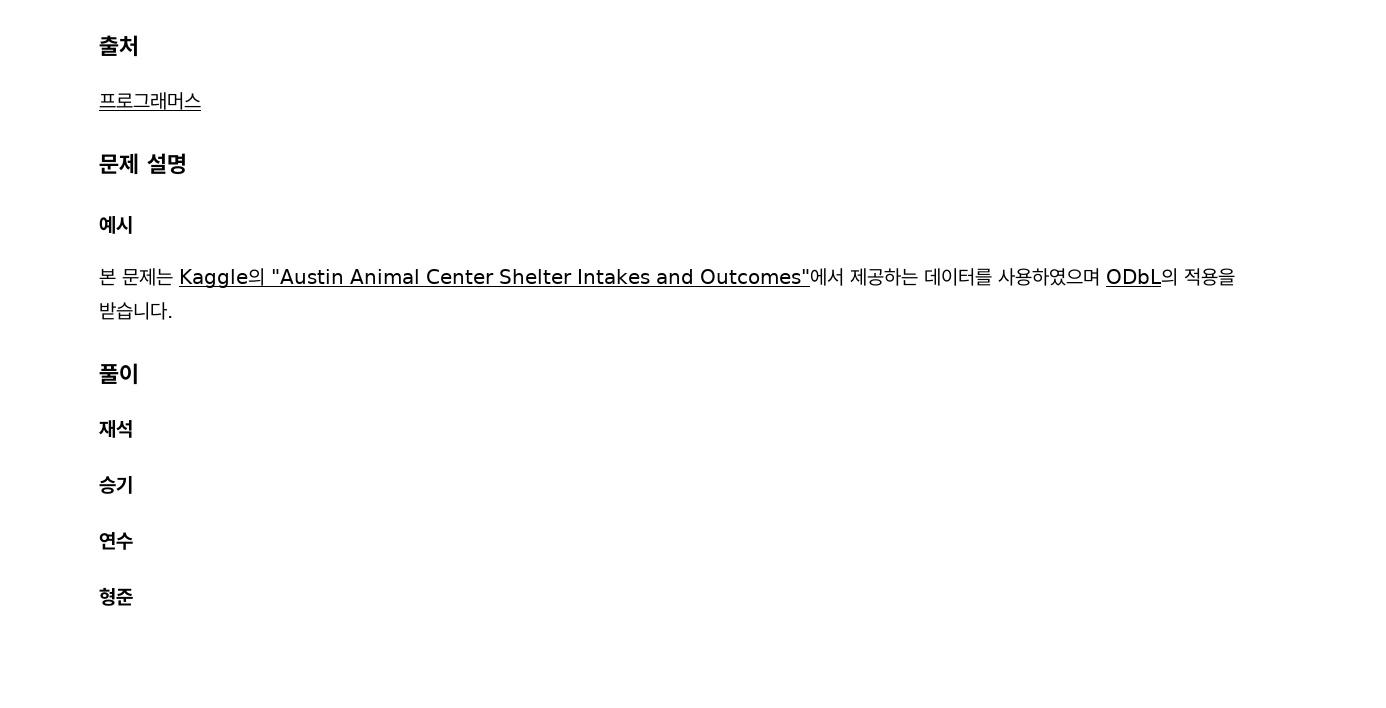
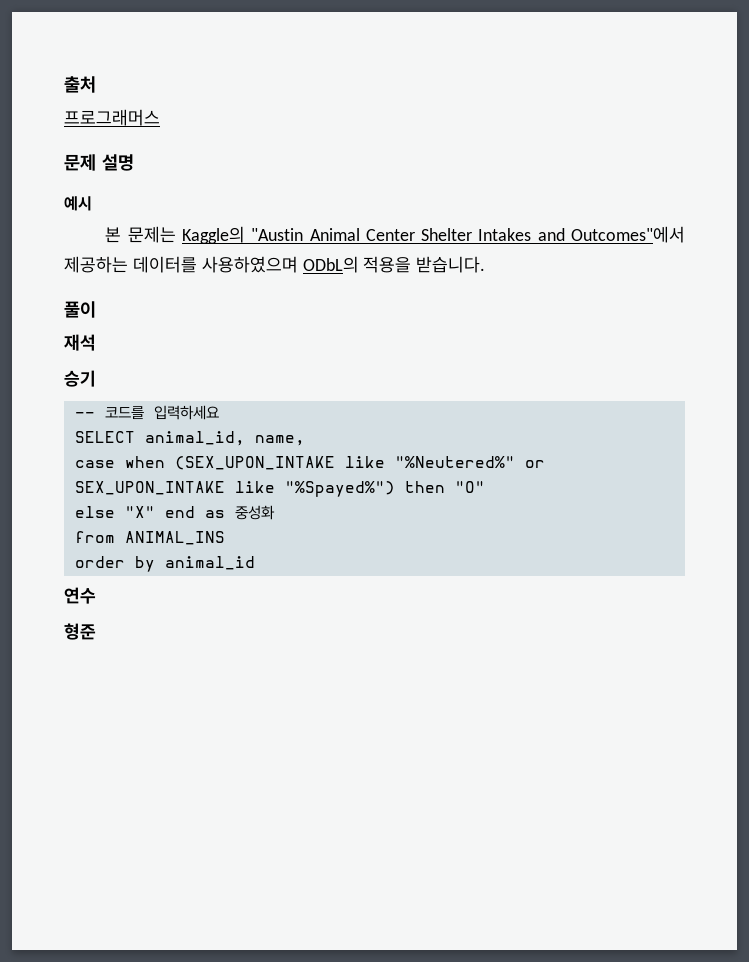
+ -- 코드를 입력하세요
+ SELECT animal_id, name,
+ case when (SEX_UPON_INTAKE like "%Neutered%" or SEX_UPON_INTAKE like "%Spayed%") then "O"
+ else "X" end as 중성화
+ from ANIMAL_INS
+ order by animal_id

